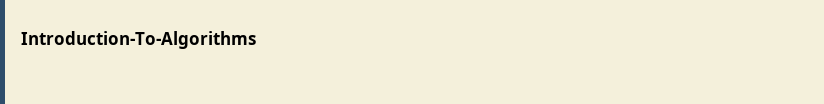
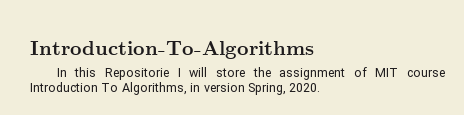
+ In this Repositorie I will store the assignment of MIT course Introduction To Algorithms, in version Spring, 2020.

